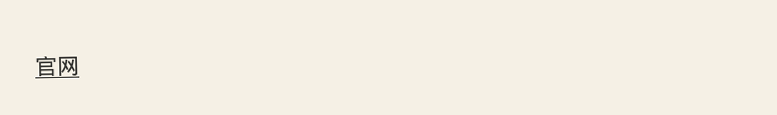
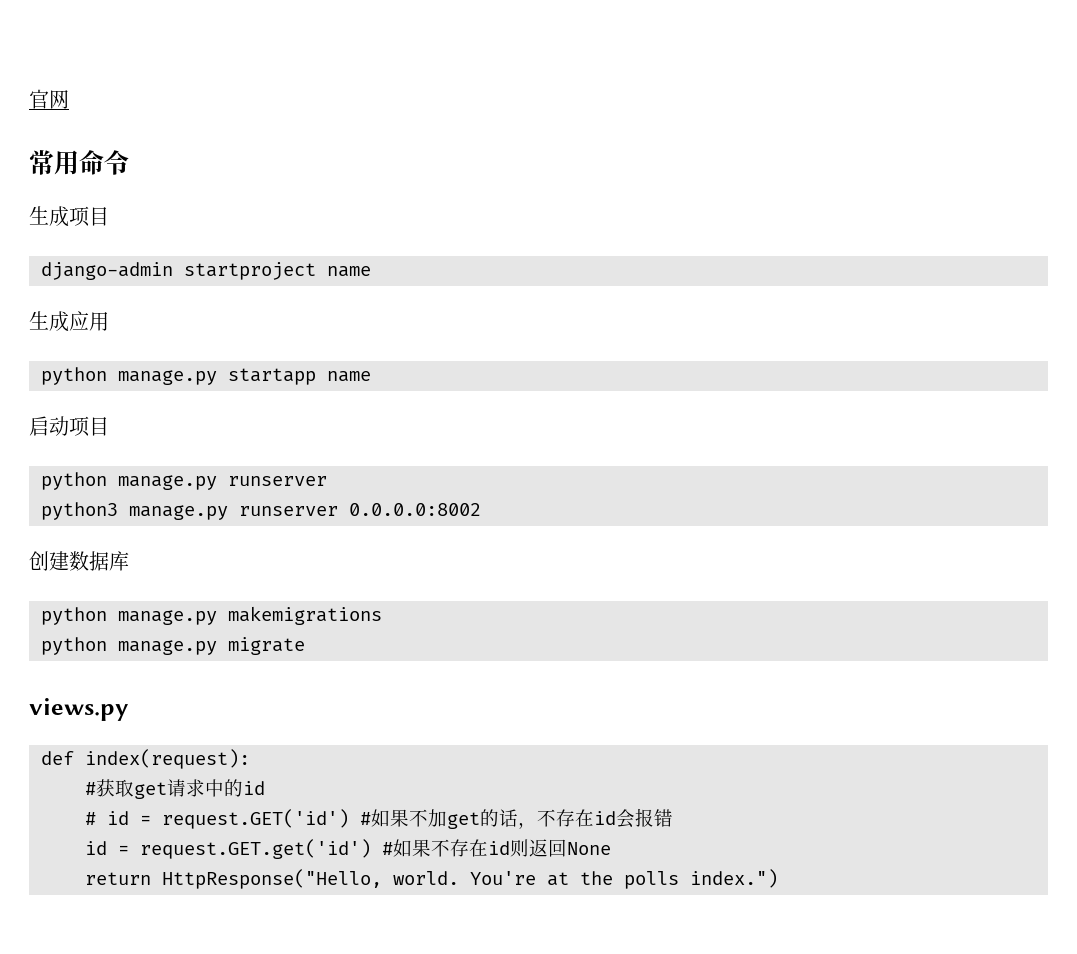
+ 常用命令
+ 生成项目
+ django-admin startproject name
+ 生成应用
+ python manage.py startapp name
+ 启动项目
+ python manage.py runserver
+ python3 manage.py runserver 0.0.0.0:8002
+ 创建数据库
+ python manage.py makemigrations
+ python manage.py migrate
+ views.py
+ def index(request):
+ #获取get请求中的id
+ # id = request.GET('id') #如果不加get的话，不存在id会报错
+ id = request.GET.get('id') #如果不存在id则返回None
+ return HttpResponse("Hello, world. You're at the polls index.")

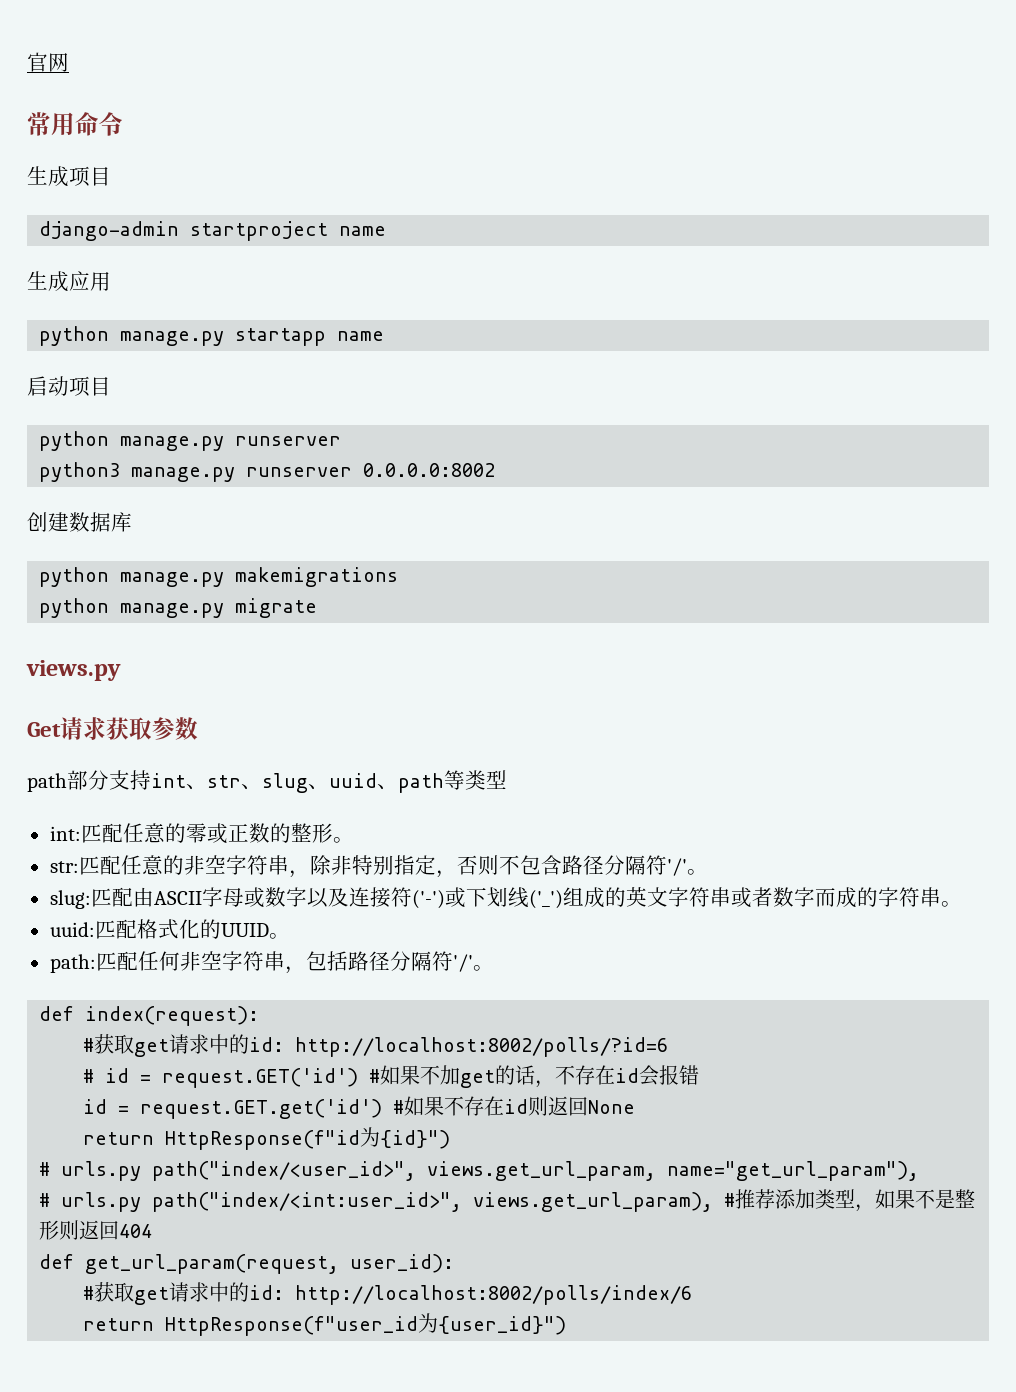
+ Get请求获取参数
+ path部分支持int、str、slug、uuid、path等类型
+ int:匹配任意的零或正数的整形。
+ str:匹配任意的非空字符串，除非特别指定，否则不包含路径分隔符'/'。
+ slug:匹配由ASCII字母或数字以及连接符('-')或下划线('_')组成的英文字符串或者数字而成的字符串。
+ uuid:匹配格式化的UUID。
+ path:匹配任何非空字符串，包括路径分隔符'/'。
- #获取get请求中的id
+ #获取get请求中的id: http://localhost:8002/polls/?id=6
- return HttpResponse("Hello, world. You're at the polls index.")
+ return HttpResponse(f"id为{id}")
+ # urls.py path("index/<user_id>", views.get_url_param, name="get_url_param"),
+ # urls.py path("index/<int:user_id>", views.get_url_param), #推荐添加类型，如果不是整形则返回404
+ def get_url_param(request, user_id):
+ #获取get请求中的id: http://localhost:8002/polls/index/6
+ return HttpResponse(f"user_id为{user_id}")

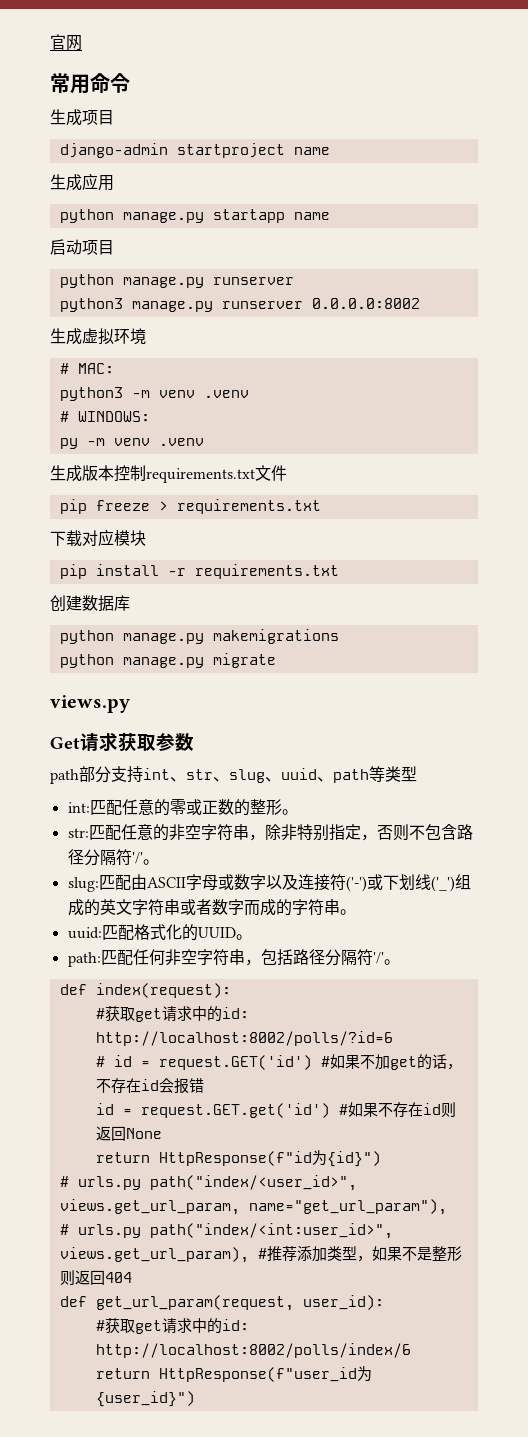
+ 生成虚拟环境
+ # MAC:
+ python3 -m venv .venv
+ # WINDOWS:
+ py -m venv .venv
+ 生成版本控制requirements.txt文件
+ pip freeze > requirements.txt
+ 下载对应模块
+ pip install -r requirements.txt

